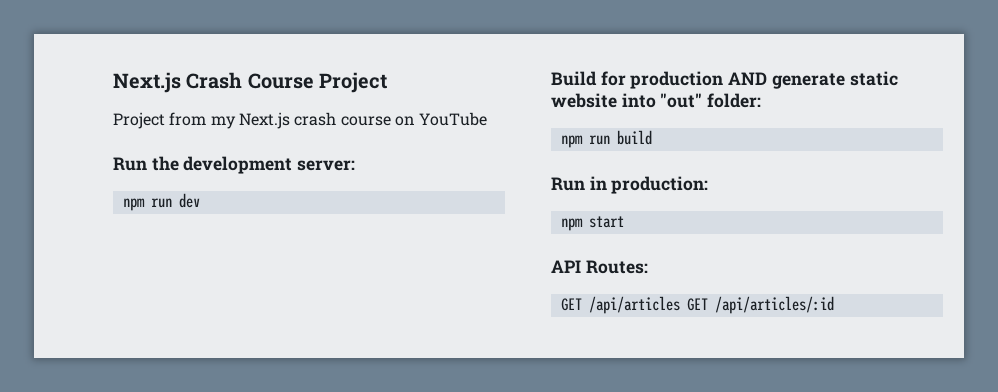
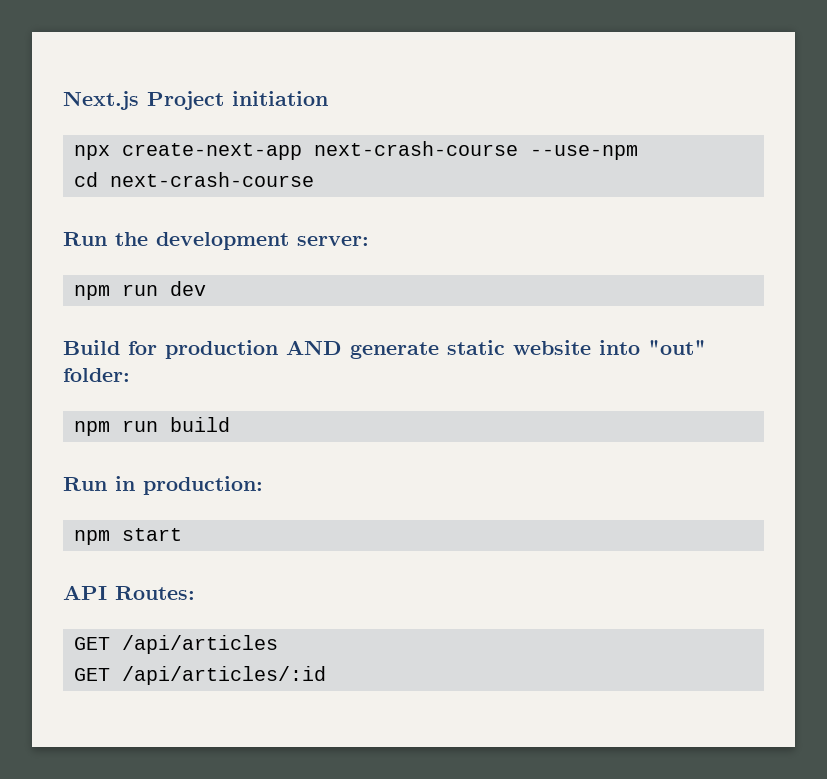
- Next.js Crash Course Project
- Project from my Next.js crash course on YouTube
+ Next.js Project initiation
+ npx create-next-app next-crash-course --use-npm
+ cd next-crash-course
- GET /api/articles GET /api/articles/:id
+ GET /api/articles
+ GET /api/articles/:id

